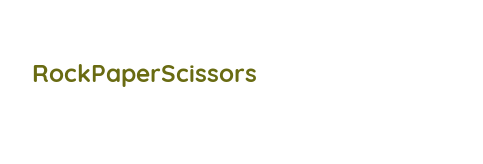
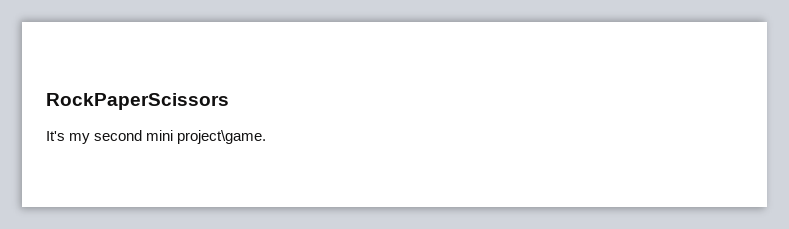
+ It's my second mini project\game.

